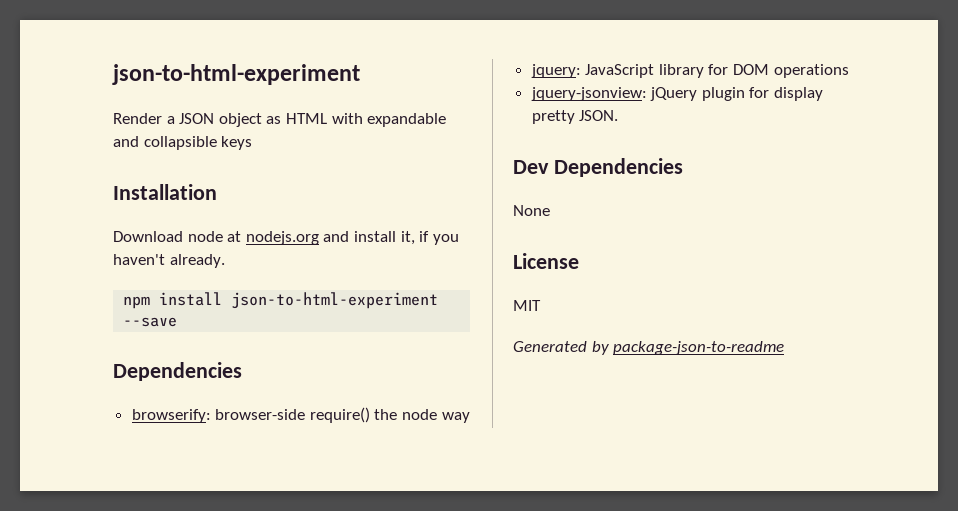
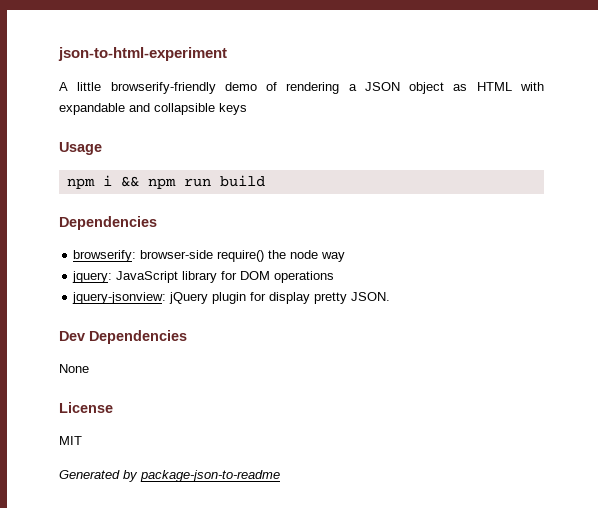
- Render a JSON object as HTML with expandable and collapsible keys
+ A little browserify-friendly demo of rendering a JSON object as HTML with expandable and collapsible keys
- Installation
- Download node at nodejs.org and install it, if you haven't already.
- npm install json-to-html-experiment --save
+ Usage
+ npm i && npm run build

